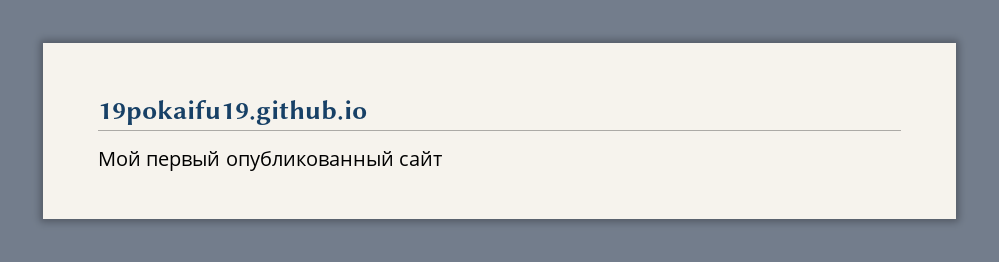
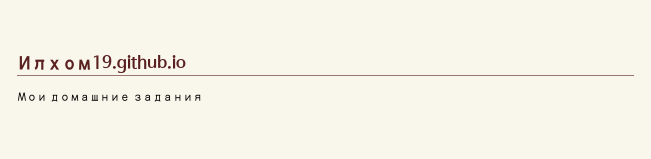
- 19pokaifu19.github.io
- Мой первый опубликованный сайт
+ Илхом19.github.io
+ Мои домашние задания

